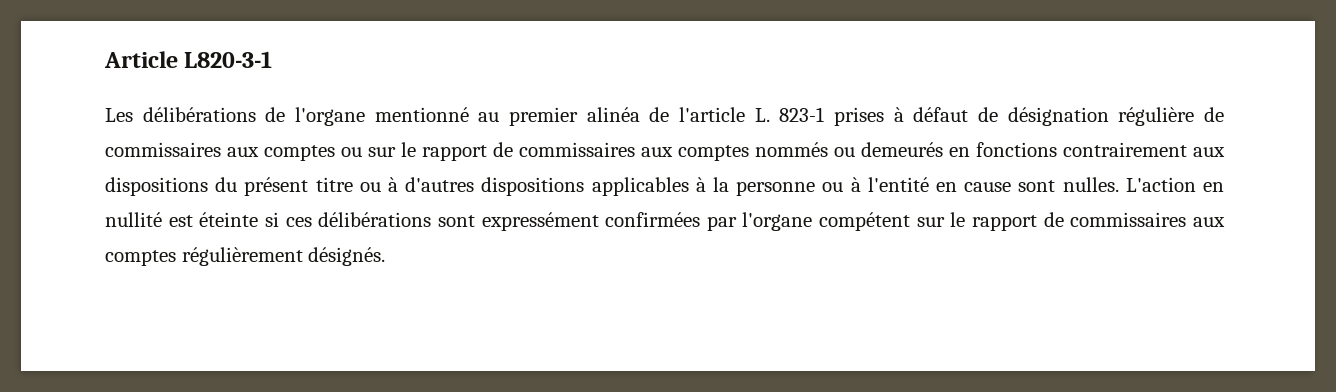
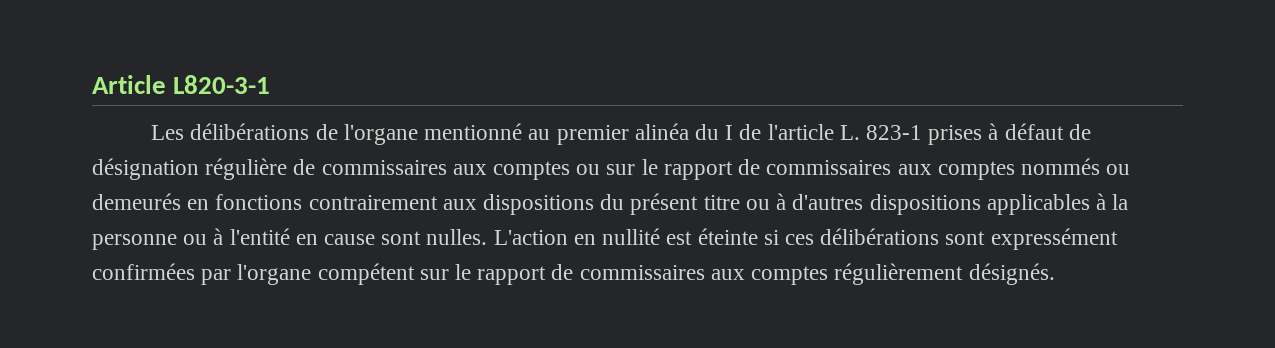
- Les délibérations de l'organe mentionné au premier alinéa de l'article L. 823-1 prises à défaut de désignation régulière de commissaires aux comptes ou sur le rapport de commissaires aux comptes nommés ou demeurés en fonctions contrairement aux dispositions du présent titre ou à d'autres dispositions applicables à la personne ou à l'entité en cause sont nulles.
+ Les délibérations de l'organe mentionné au premier alinéa du I de l'article L. 823-1 prises à défaut de désignation régulière de commissaires aux comptes ou sur le rapport de commissaires aux comptes nommés ou demeurés en fonctions contrairement aux dispositions du présent titre ou à d'autres dispositions applicables à la personne ou à l'entité en cause sont nulles.

